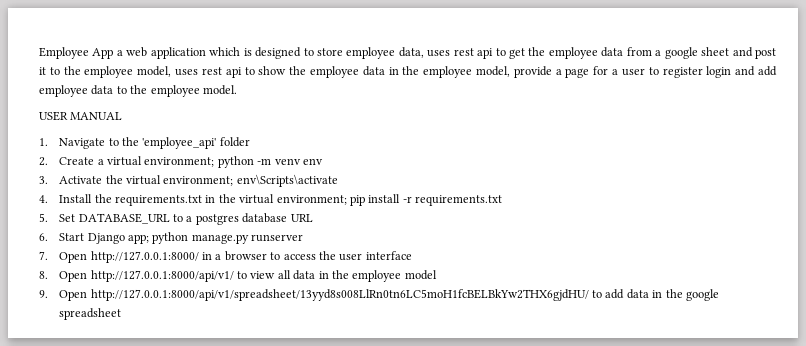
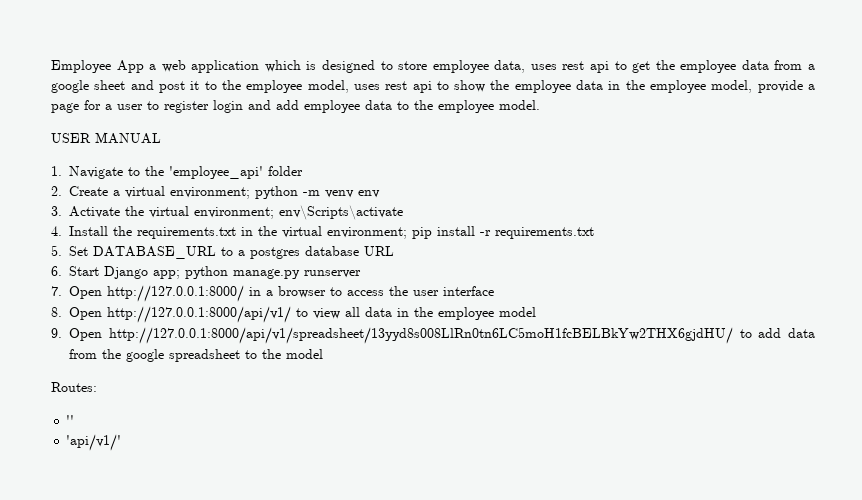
- 9. Open http://127.0.0.1:8000/api/v1/spreadsheet/13yyd8s008LlRn0tn6LC5moH1fcBELBkYw2THX6gjdHU/ to add data in the google spreadsheet
+ 9. Open http://127.0.0.1:8000/api/v1/spreadsheet/13yyd8s008LlRn0tn6LC5moH1fcBELBkYw2THX6gjdHU/ to add data from the google spreadsheet to the model
+ Routes:
+ ''
+ 'api/v1/'

